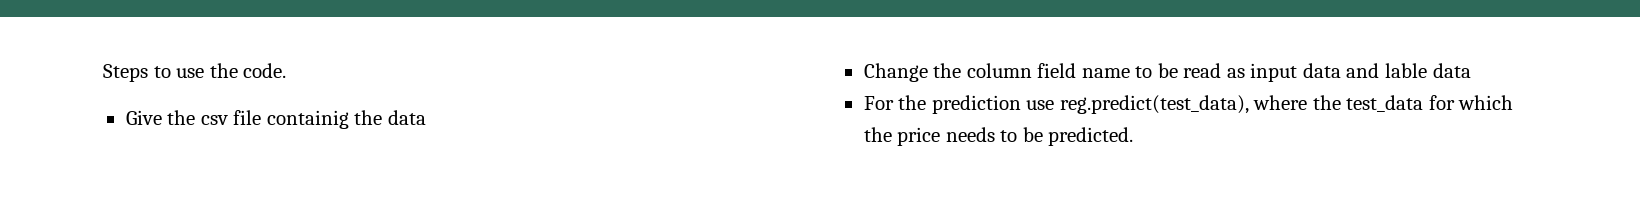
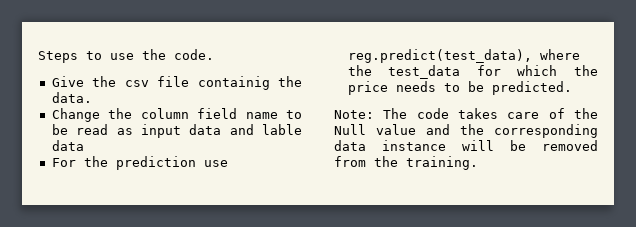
- Give the csv file containig the data
+ Give the csv file containig the data.
+ Note: The code takes care of the Null value and the corresponding data instance will be removed from the training.

